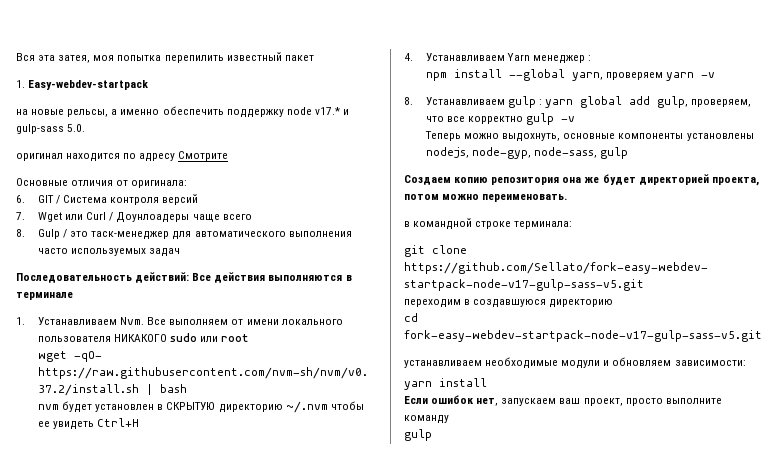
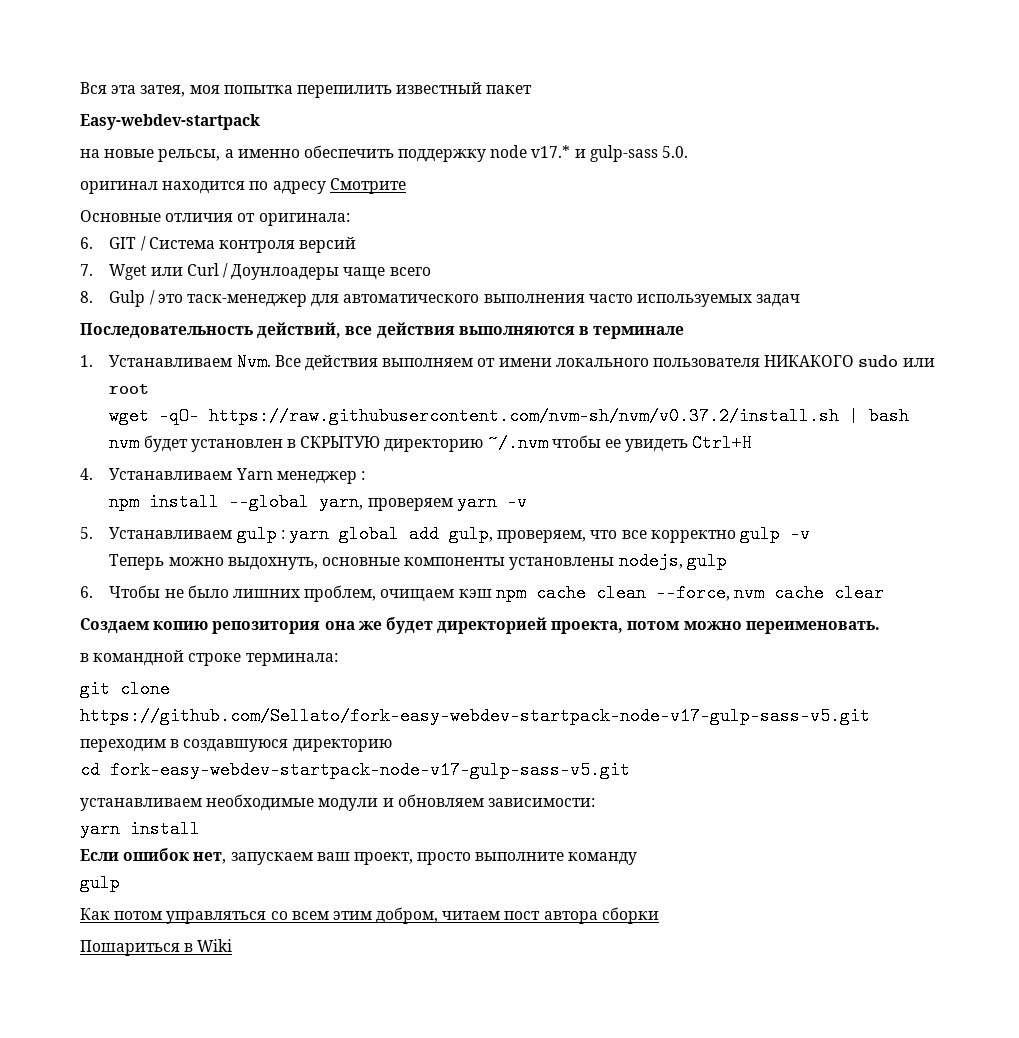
- 1. Easy-webdev-startpack
+ Easy-webdev-startpack
- Последовательность действий: Все действия выполняются в терминале
+ Последовательность действий, все действия выполняются в терминале
- 1. Устанавливаем Nvm. Все выполняем от имени локального пользователя НИКАКОГО sudo или root
+ 1. Устанавливаем Nvm. Все действия выполняем от имени локального пользователя НИКАКОГО sudo или root
- 8. Устанавливаем gulp : yarn global add gulp, проверяем, что все корректно gulp -v
+ 5. Устанавливаем gulp : yarn global add gulp, проверяем, что все корректно gulp -v
- Теперь можно выдохнуть, основные компоненты установлены nodejs, node-gyp, node-sass, gulp
+ Теперь можно выдохнуть, основные компоненты установлены nodejs, gulp
+ 6. Чтобы не было лишних проблем, очищаем кэш npm cache clean --force, nvm cache clear
+ Как потом управляться со всем этим добром, читаем пост автора сборки
+ Пошариться в Wiki

